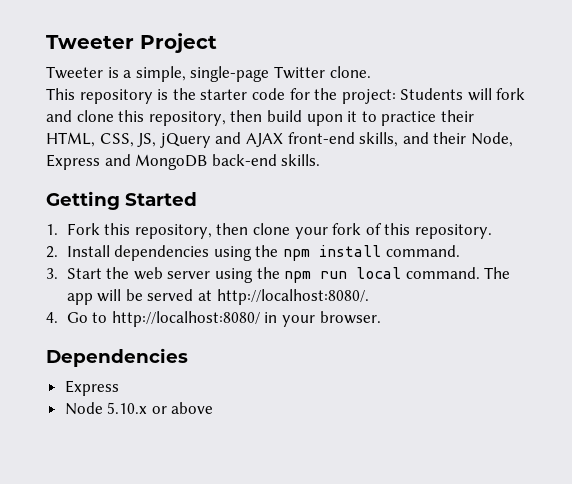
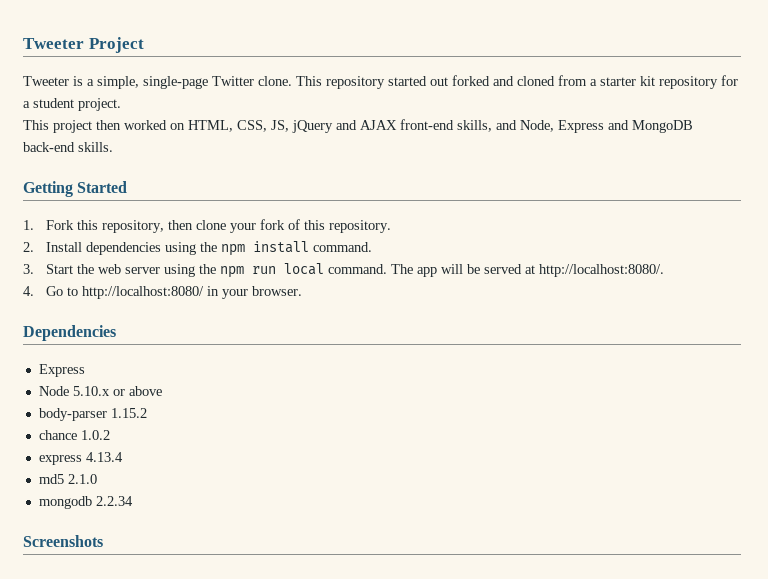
- Tweeter is a simple, single-page Twitter clone.
- This repository is the starter code for the project: Students will fork and clone this repository, then build upon it to practice their HTML, CSS, JS, jQuery and AJAX front-end skills, and their Node, Express and MongoDB back-end skills.
+ Tweeter is a simple, single-page Twitter clone. This repository started out forked and cloned from a starter kit repository for a student project.
+ This project then worked on HTML, CSS, JS, jQuery and AJAX front-end skills, and Node, Express and MongoDB back-end skills.
+ body-parser 1.15.2
+ chance 1.0.2
+ express 4.13.4
+ md5 2.1.0
+ mongodb 2.2.34
+ Screenshots

